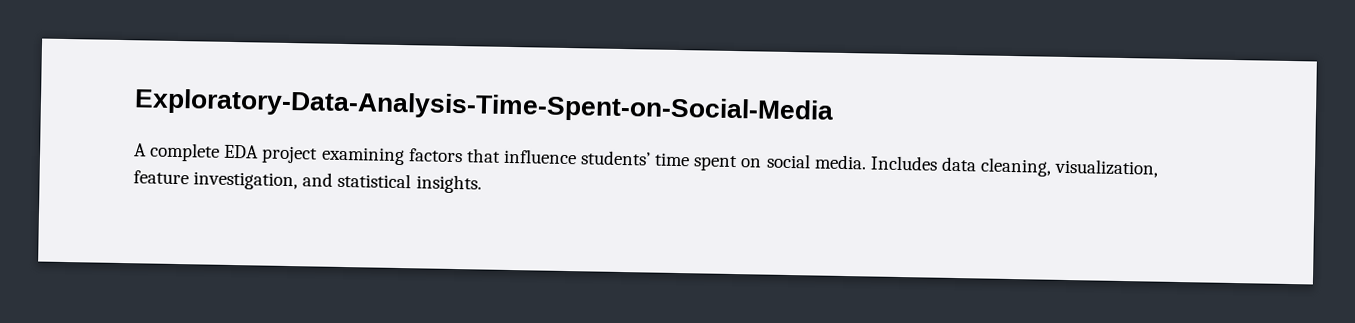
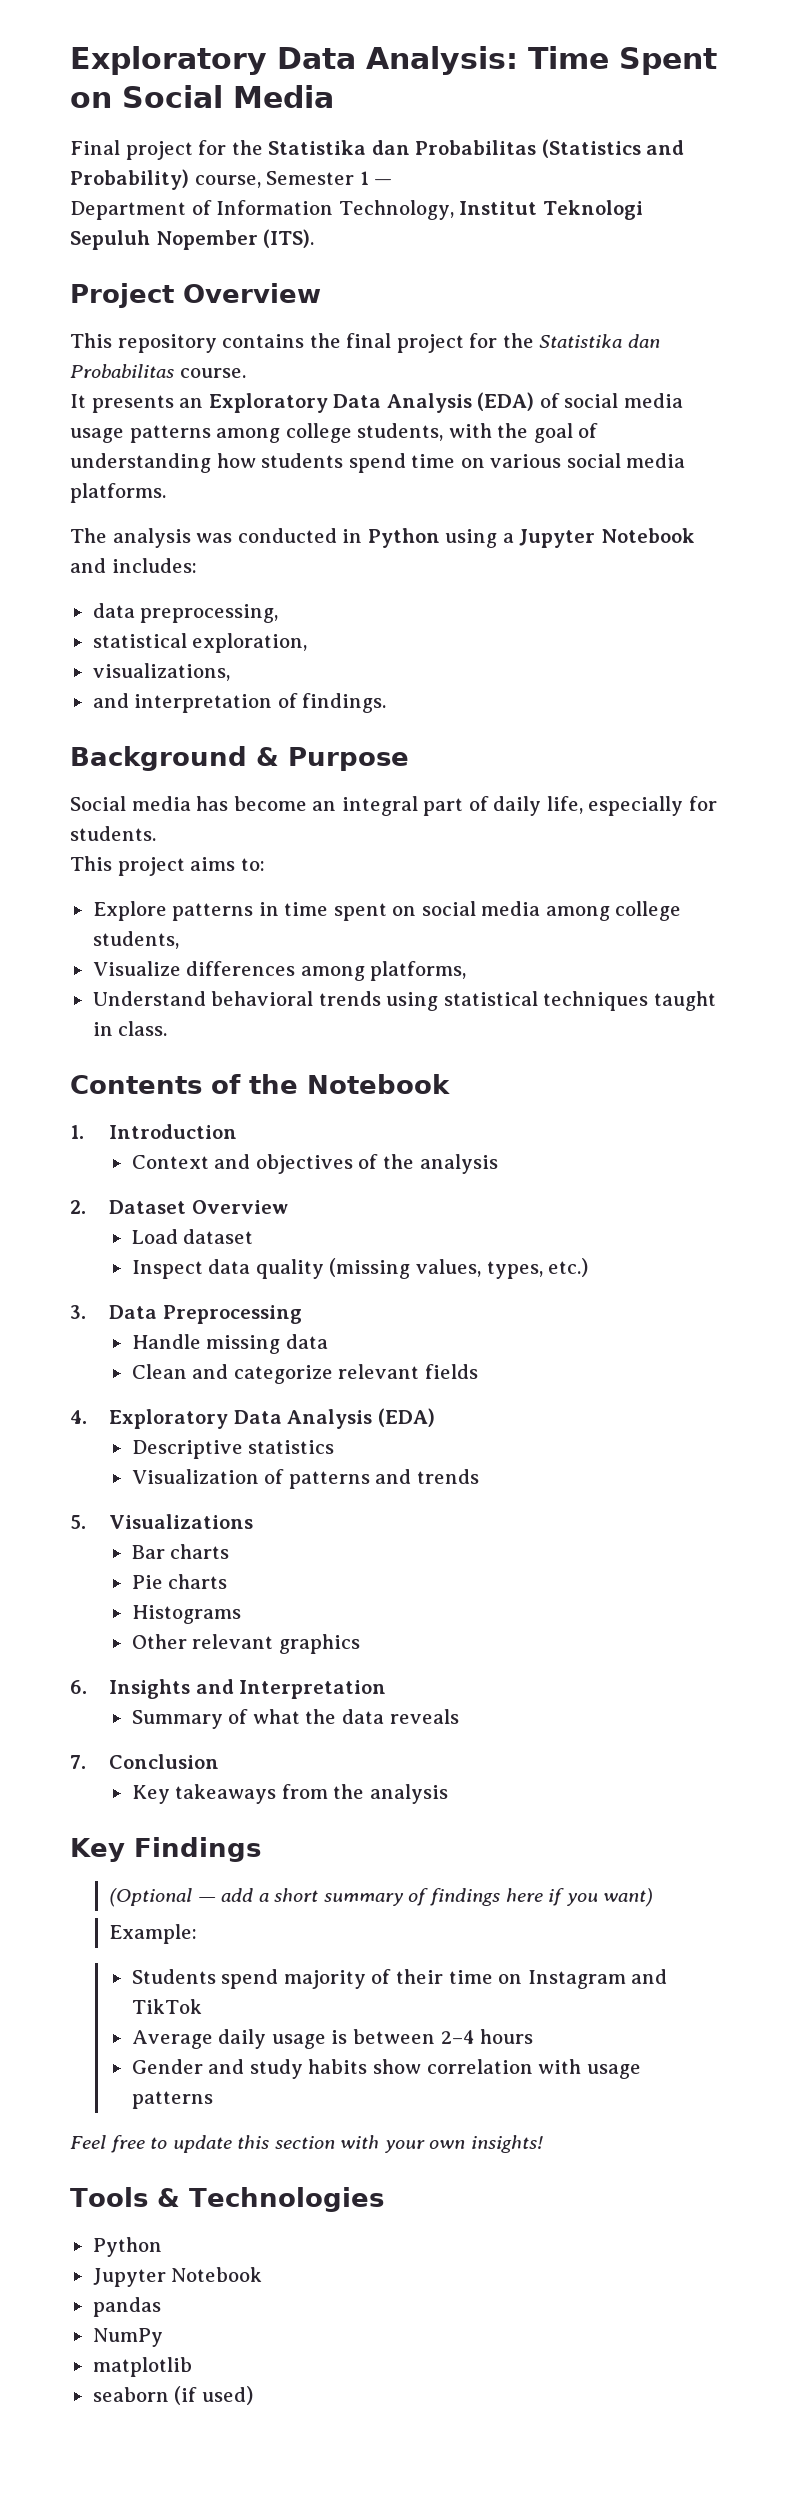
- Exploratory-Data-Analysis-Time-Spent-on-Social-Media
- A complete EDA project examining factors that influence students’ time spent on social media. Includes data cleaning, visualization, feature investigation, and statistical insights.
+ Exploratory Data Analysis: Time Spent on Social Media
+ Final project for the Statistika dan Probabilitas (Statistics and Probability) course, Semester 1 —
+ Department of Information Technology, Institut Teknologi Sepuluh Nopember (ITS).
+ Project Overview
+ This repository contains the final project for the Statistika dan Probabilitas course.
+ It presents an Exploratory Data Analysis (EDA) of social media usage patterns among college students, with the goal of understanding how students spend time on various social media platforms.
+ The analysis was conducted in Python using a Jupyter Notebook and includes:
+ data preprocessing,
+ statistical exploration,
+ visualizations,
+ and interpretation of findings.
+ Background & Purpose
+ Social media has become an integral part of daily life, especially for students.
+ This project aims to:
+ Explore patterns in time spent on social media among college students,
+ Visualize differences among platforms,
+ Understand behavioral trends using statistical techniques taught in class.
+ Contents of the Notebook
+ 1. Introduction
+ Context and objectives of the analysis
+ 2. Dataset Overview
+ Load dataset
+ Inspect data quality (missing values, types, etc.)
+ 3. Data Preprocessing
+ Handle missing data
+ Clean and categorize relevant fields
+ 4. Exploratory Data Analysis (EDA)
+ Descriptive statistics
+ Visualization of patterns and trends
+ 5. Visualizations
+ Bar charts
+ Pie charts
+ Histograms
+ Other relevant graphics
+ 6. Insights and Interpretation
+ Summary of what the data reveals
+ 7. Conclusion
+ Key takeaways from the analysis
+ Key Findings
+ (Optional — add a short summary of findings here if you want)
+ Example:
+ Students spend majority of their time on Instagram and TikTok
+ Average daily usage is between 2–4 hours
+ Gender and study habits show correlation with usage patterns
+ Feel free to update this section with your own insights!
+ Tools & Technologies
+ Python
+ Jupyter Notebook
+ pandas
+ NumPy
+ matplotlib
+ seaborn (if used)

